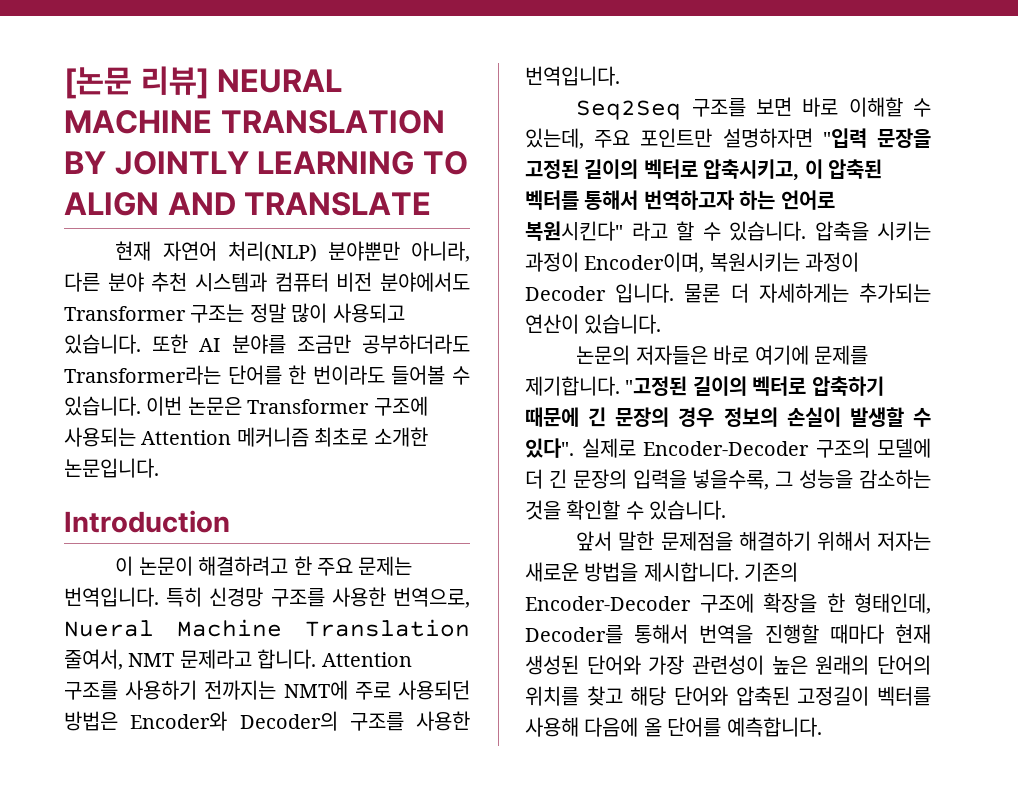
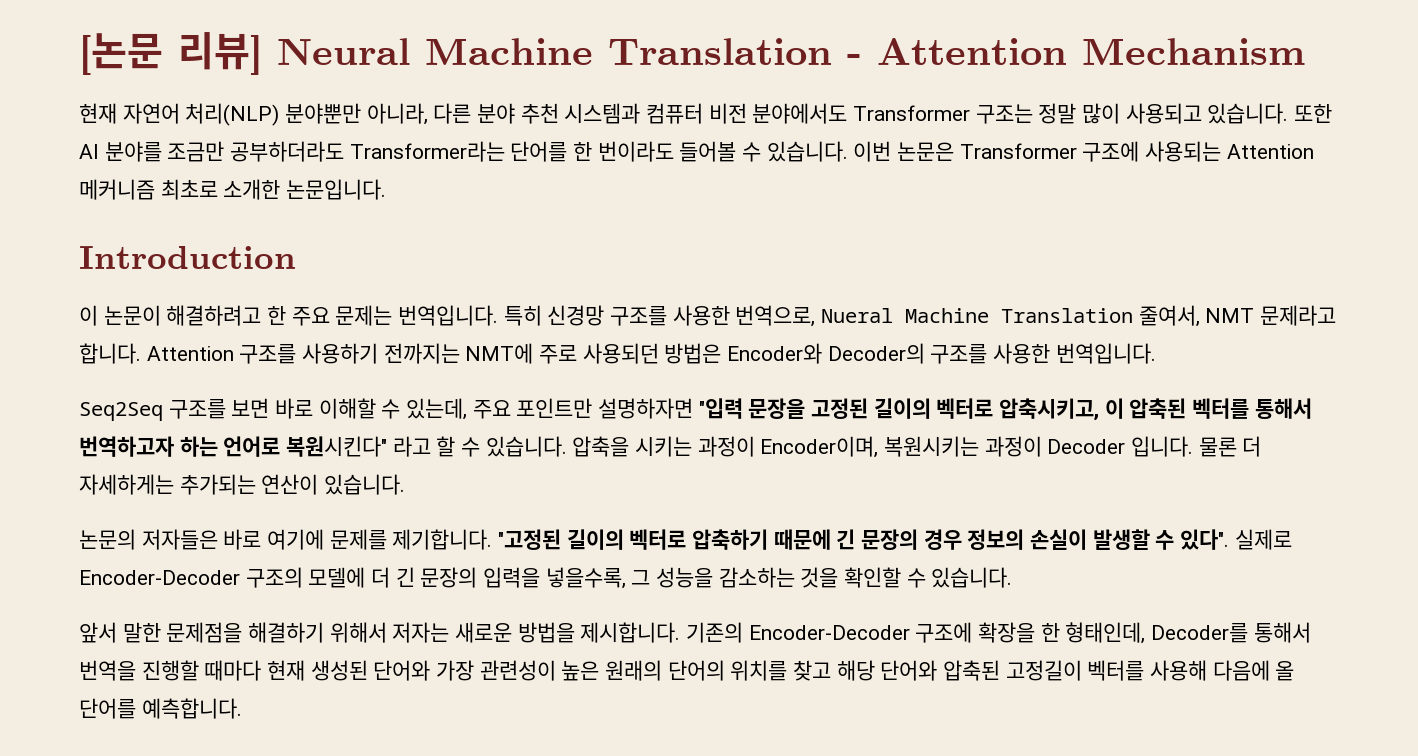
- [논문 리뷰] NEURAL MACHINE TRANSLATION BY JOINTLY LEARNING TO ALIGN AND TRANSLATE
+ [논문 리뷰] Neural Machine Translation - Attention Mechanism

